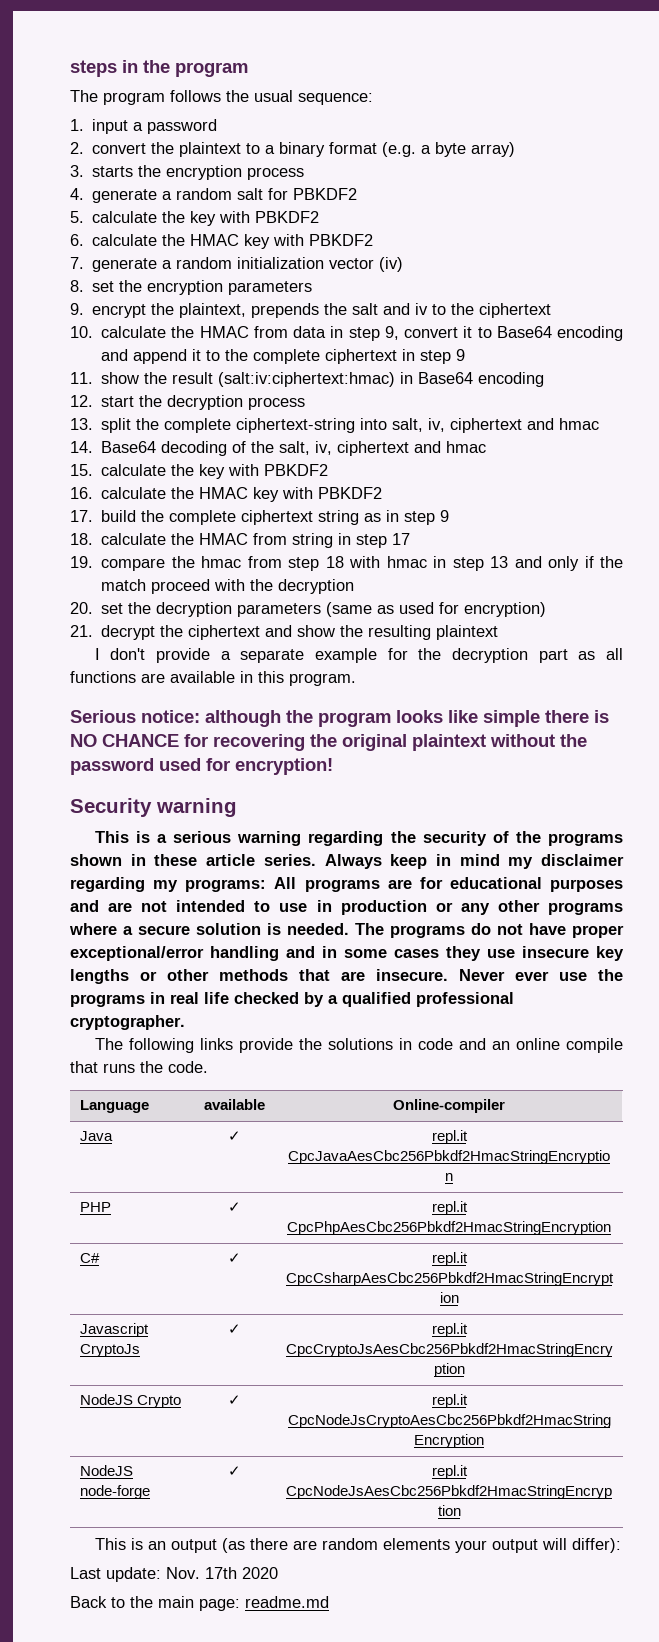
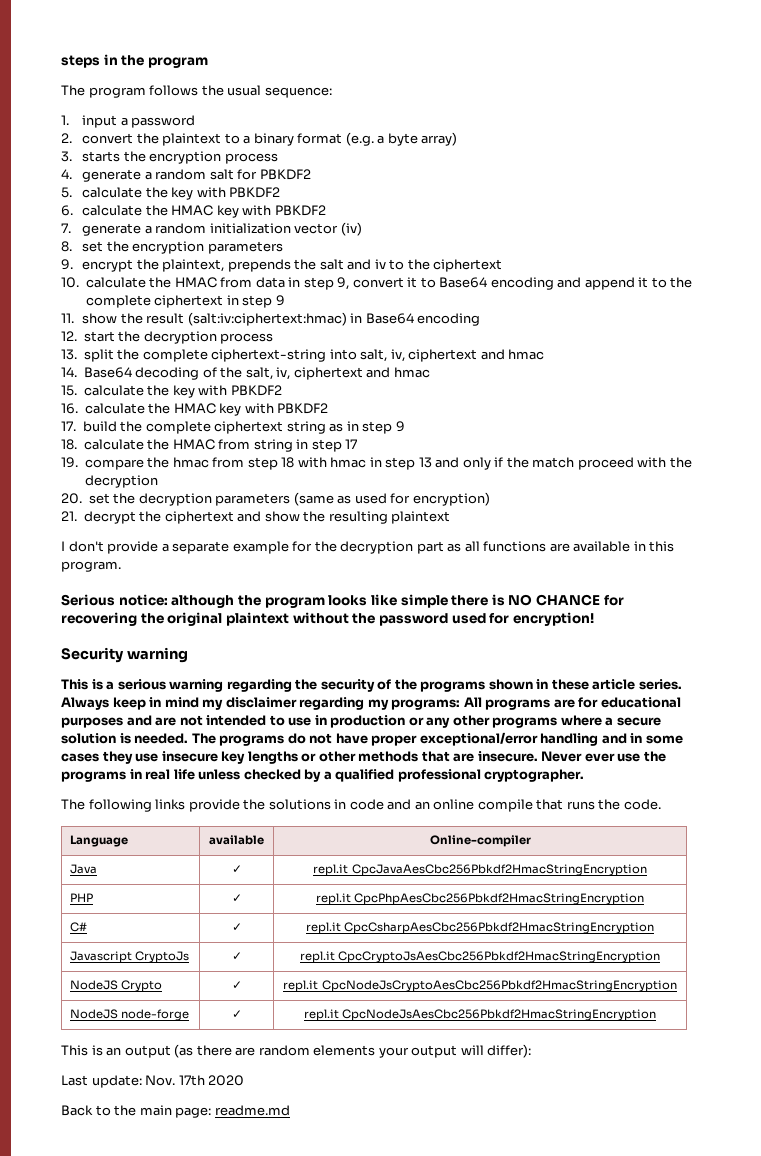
- Never ever use the programs in real life checked by a qualified professional cryptographer.
+ Never ever use the programs in real life unless checked by a qualified professional cryptographer.

